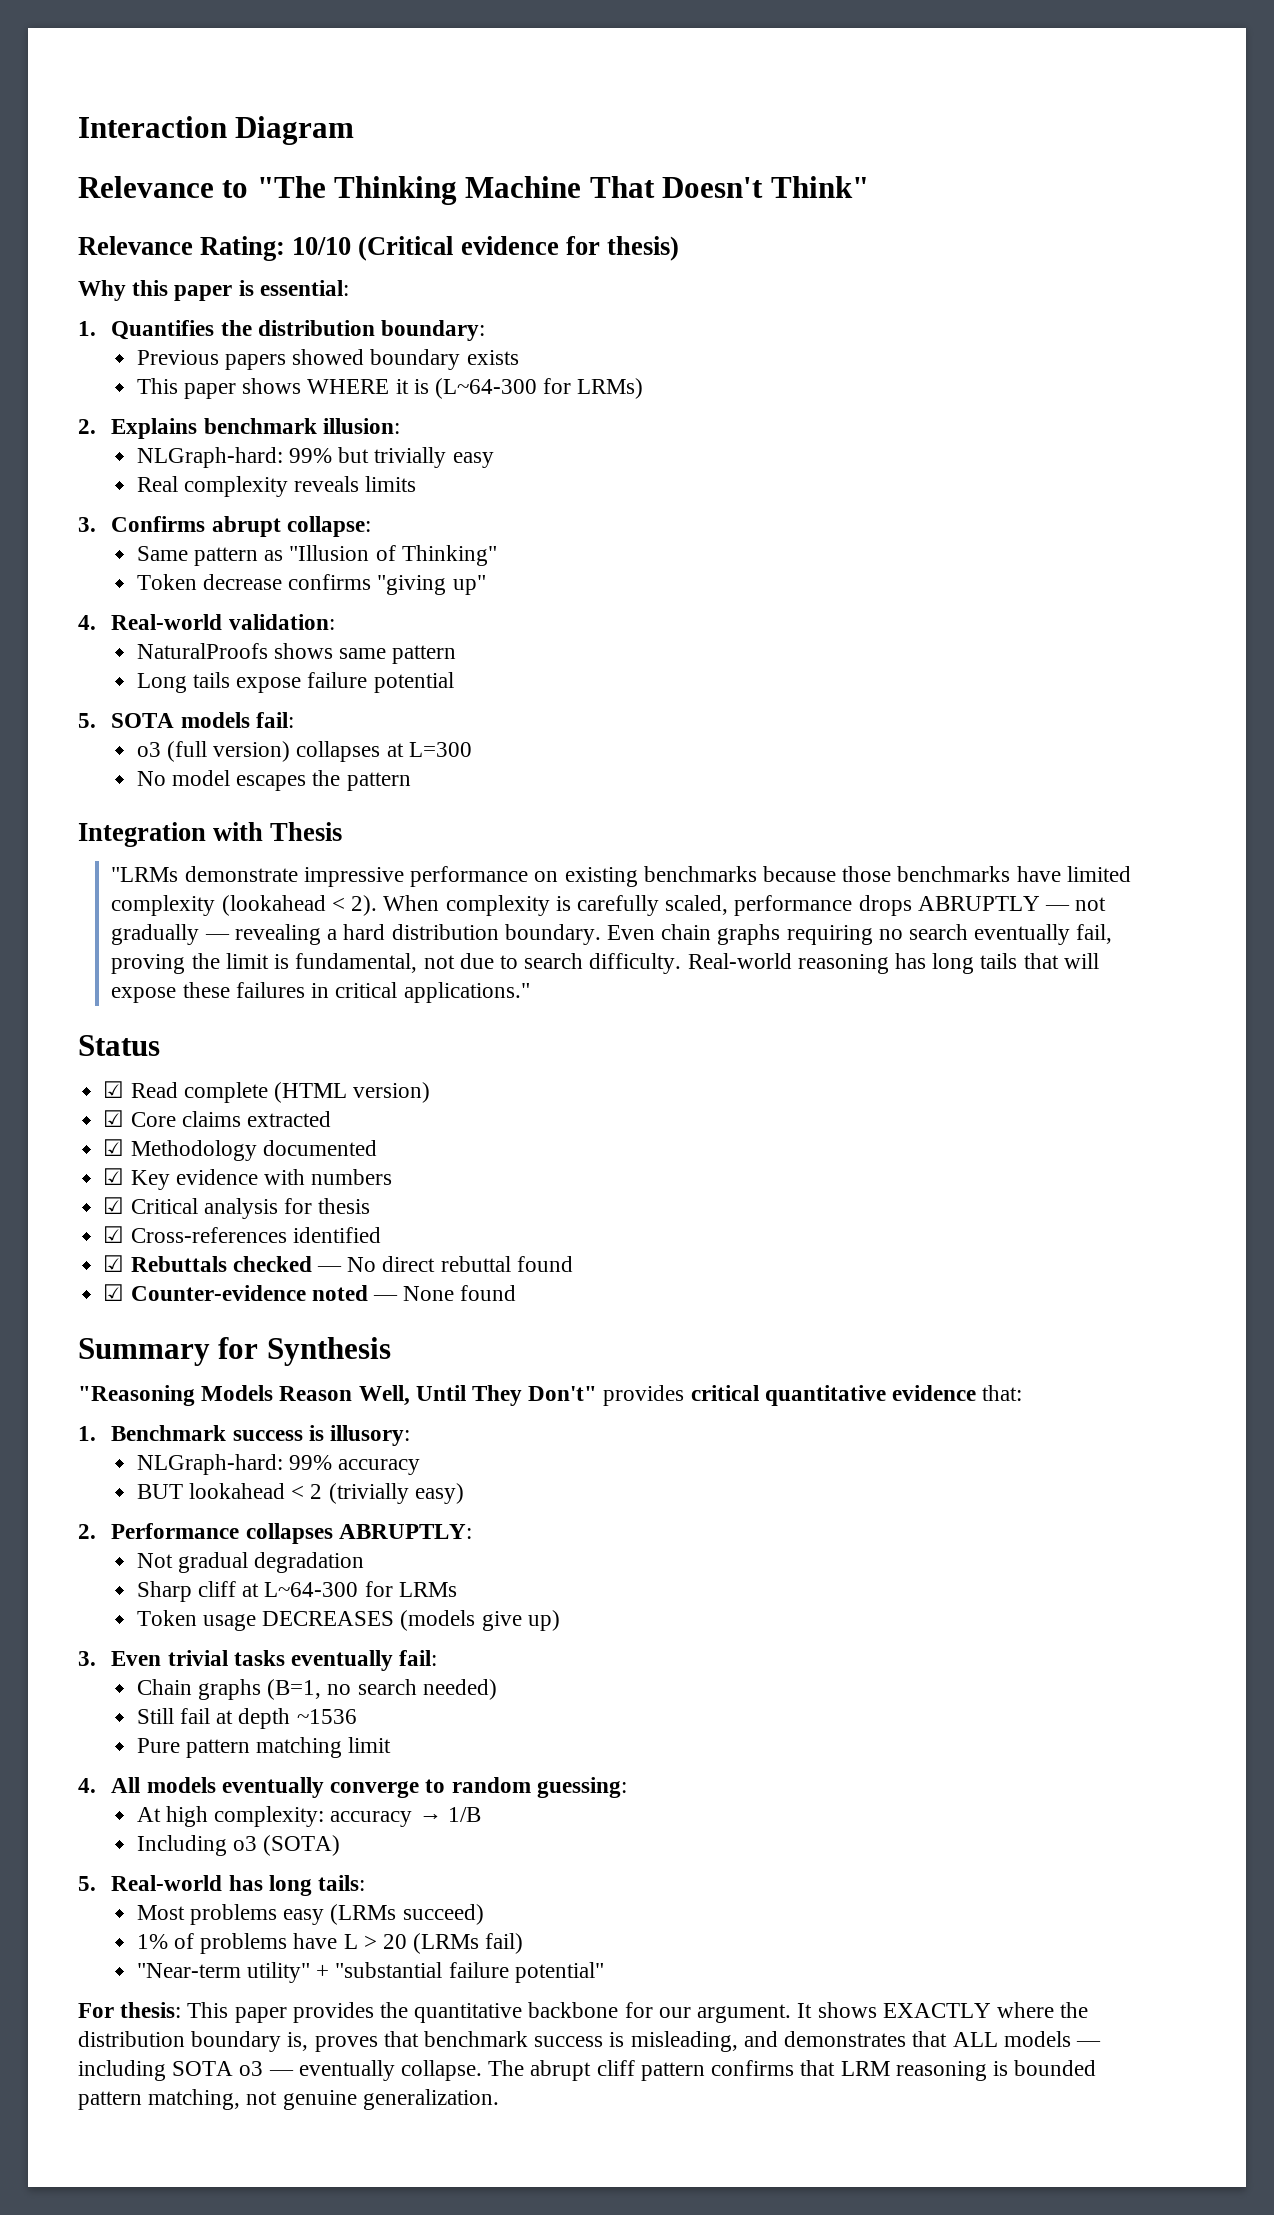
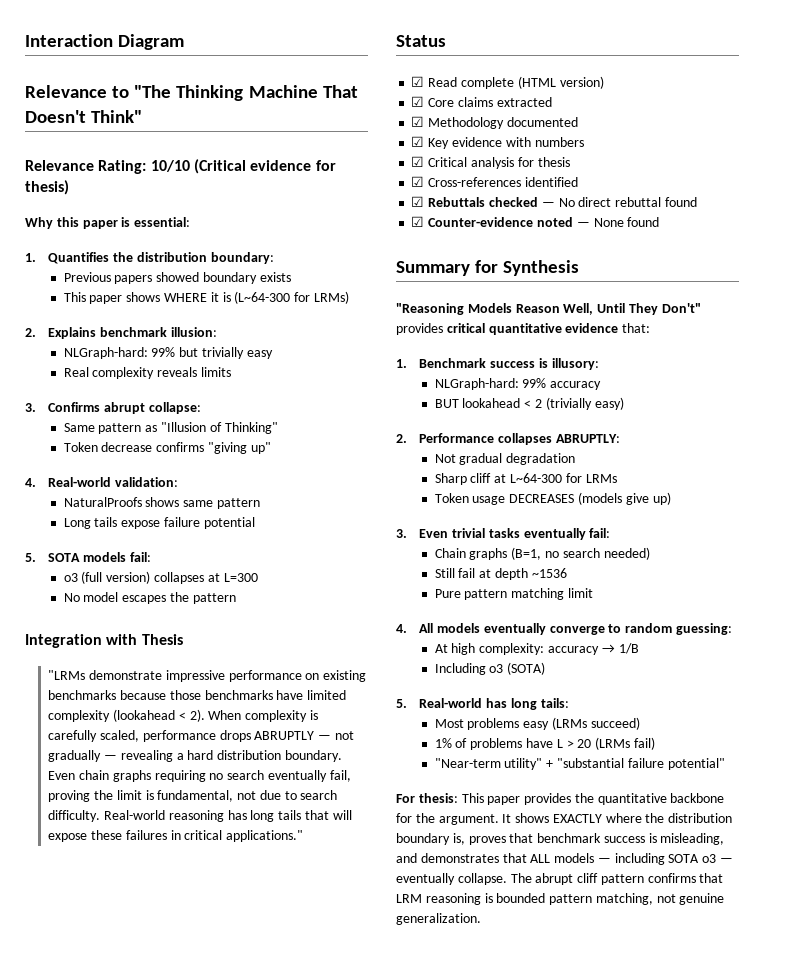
- For thesis: This paper provides the quantitative backbone for our argument.
+ For thesis: This paper provides the quantitative backbone for the argument.

